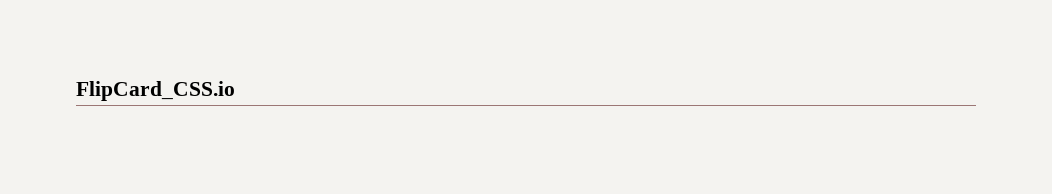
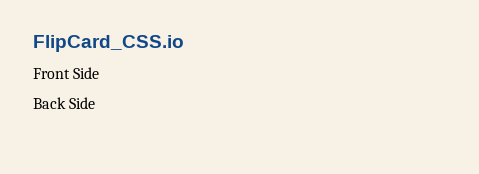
+ Front Side
+ Back Side

